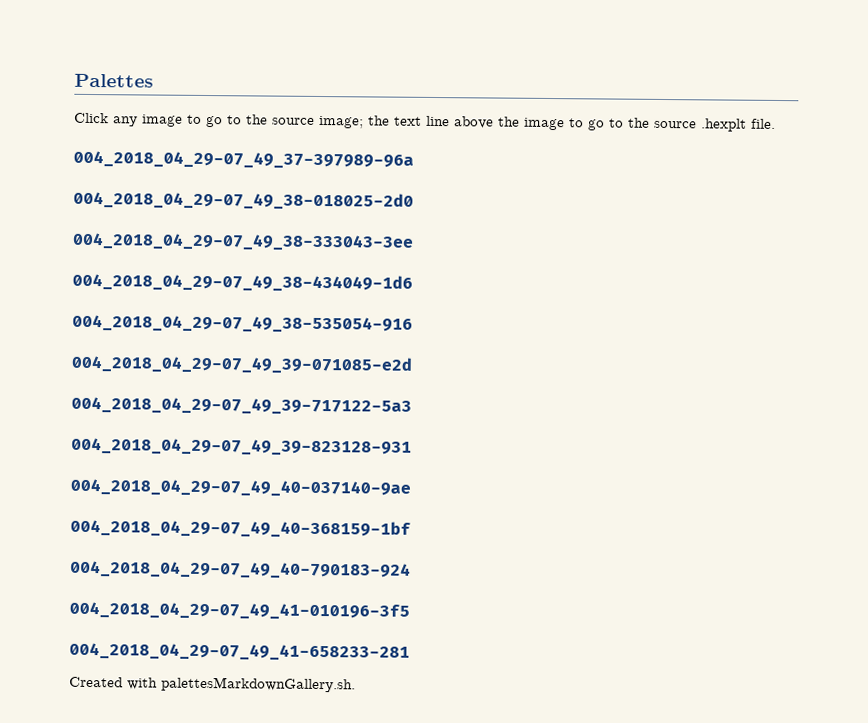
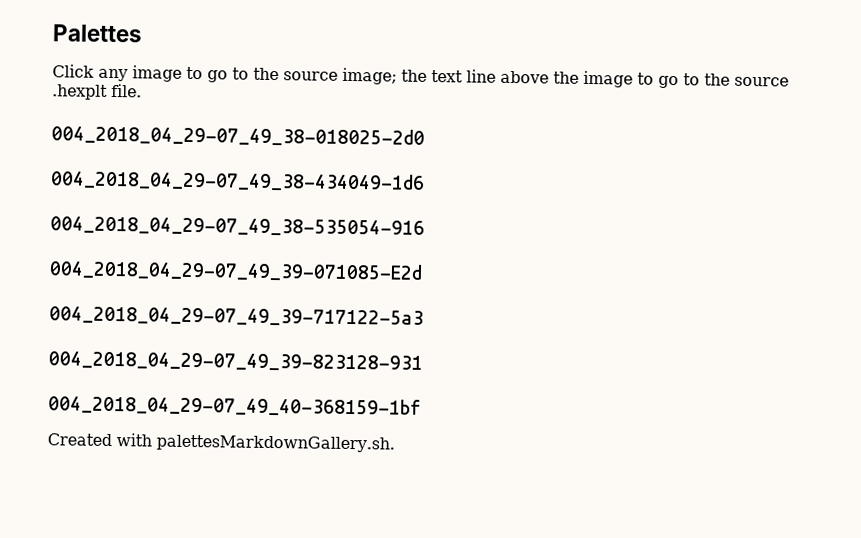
- 004_2018_04_29-07_49_37-397989-96a
- 004_2018_04_29-07_49_38-333043-3ee
- 004_2018_04_29-07_49_39-071085-e2d
+ 004_2018_04_29-07_49_39-071085-E2d
- 004_2018_04_29-07_49_40-037140-9ae
- 004_2018_04_29-07_49_40-790183-924
- 004_2018_04_29-07_49_41-010196-3f5
- 004_2018_04_29-07_49_41-658233-281

